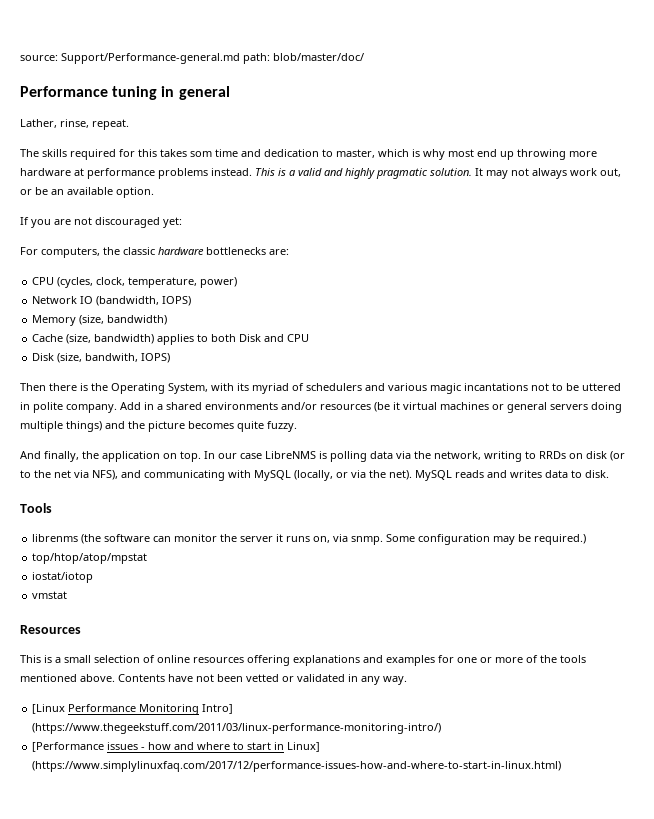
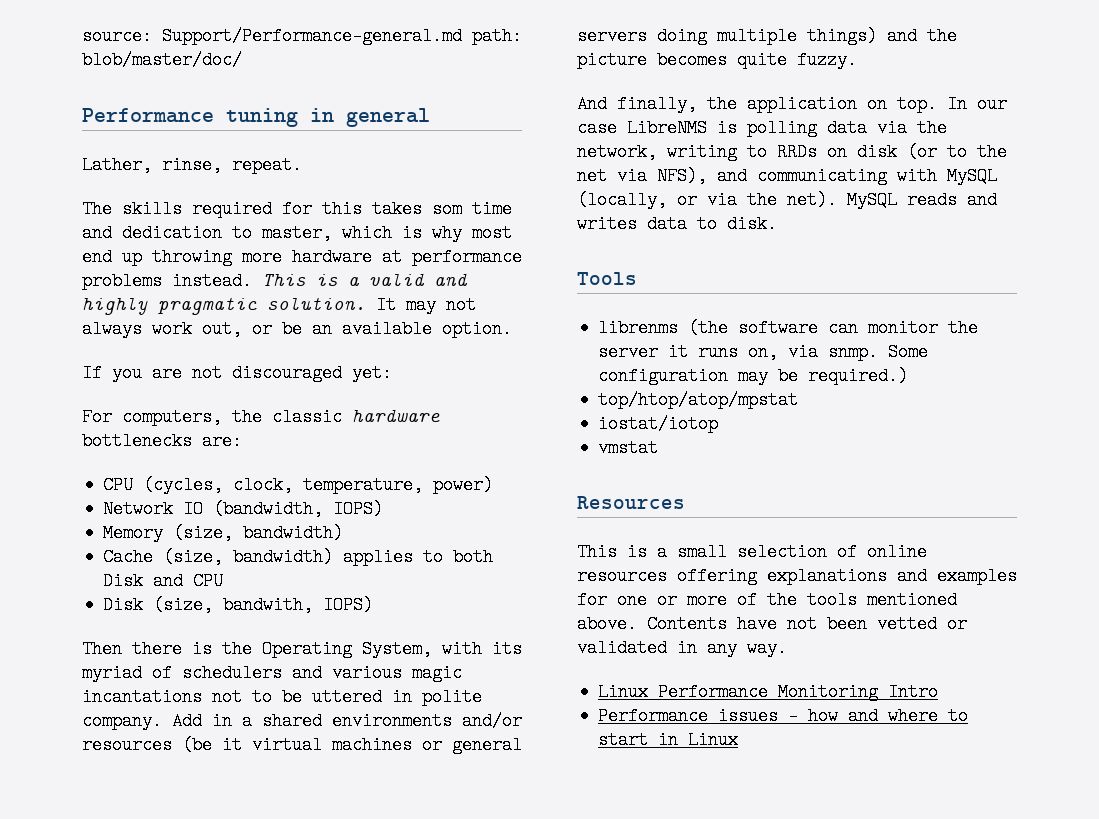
- [Linux Performance Monitoring Intro] (https://www.thegeekstuff.com/2011/03/linux-performance-monitoring-intro/)
- [Performance issues - how and where to start in Linux] (https://www.simplylinuxfaq.com/2017/12/performance-issues-how-and-where-to-start-in-linux.html)
+ Linux Performance Monitoring Intro
+ Performance issues - how and where to start in Linux

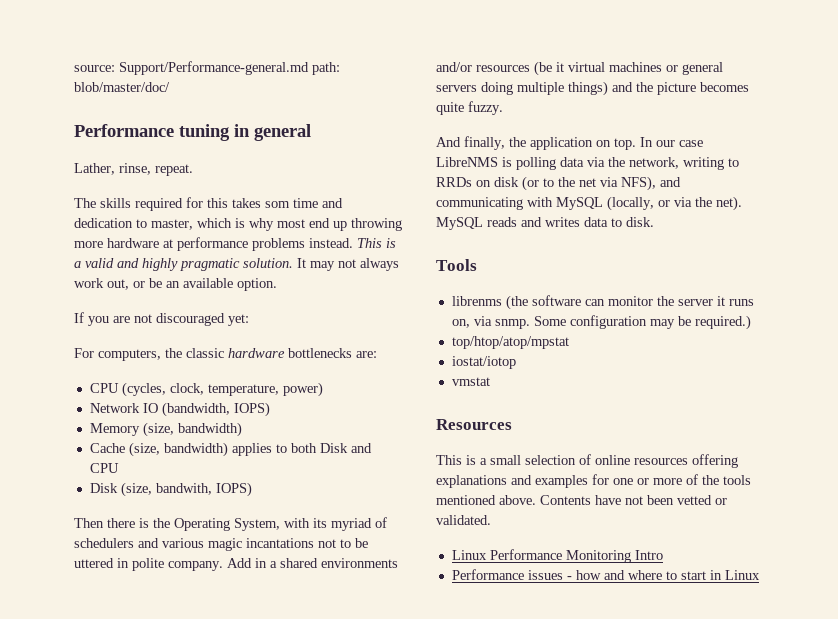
- Contents have not been vetted or validated in any way.
+ Contents have not been vetted or validated.

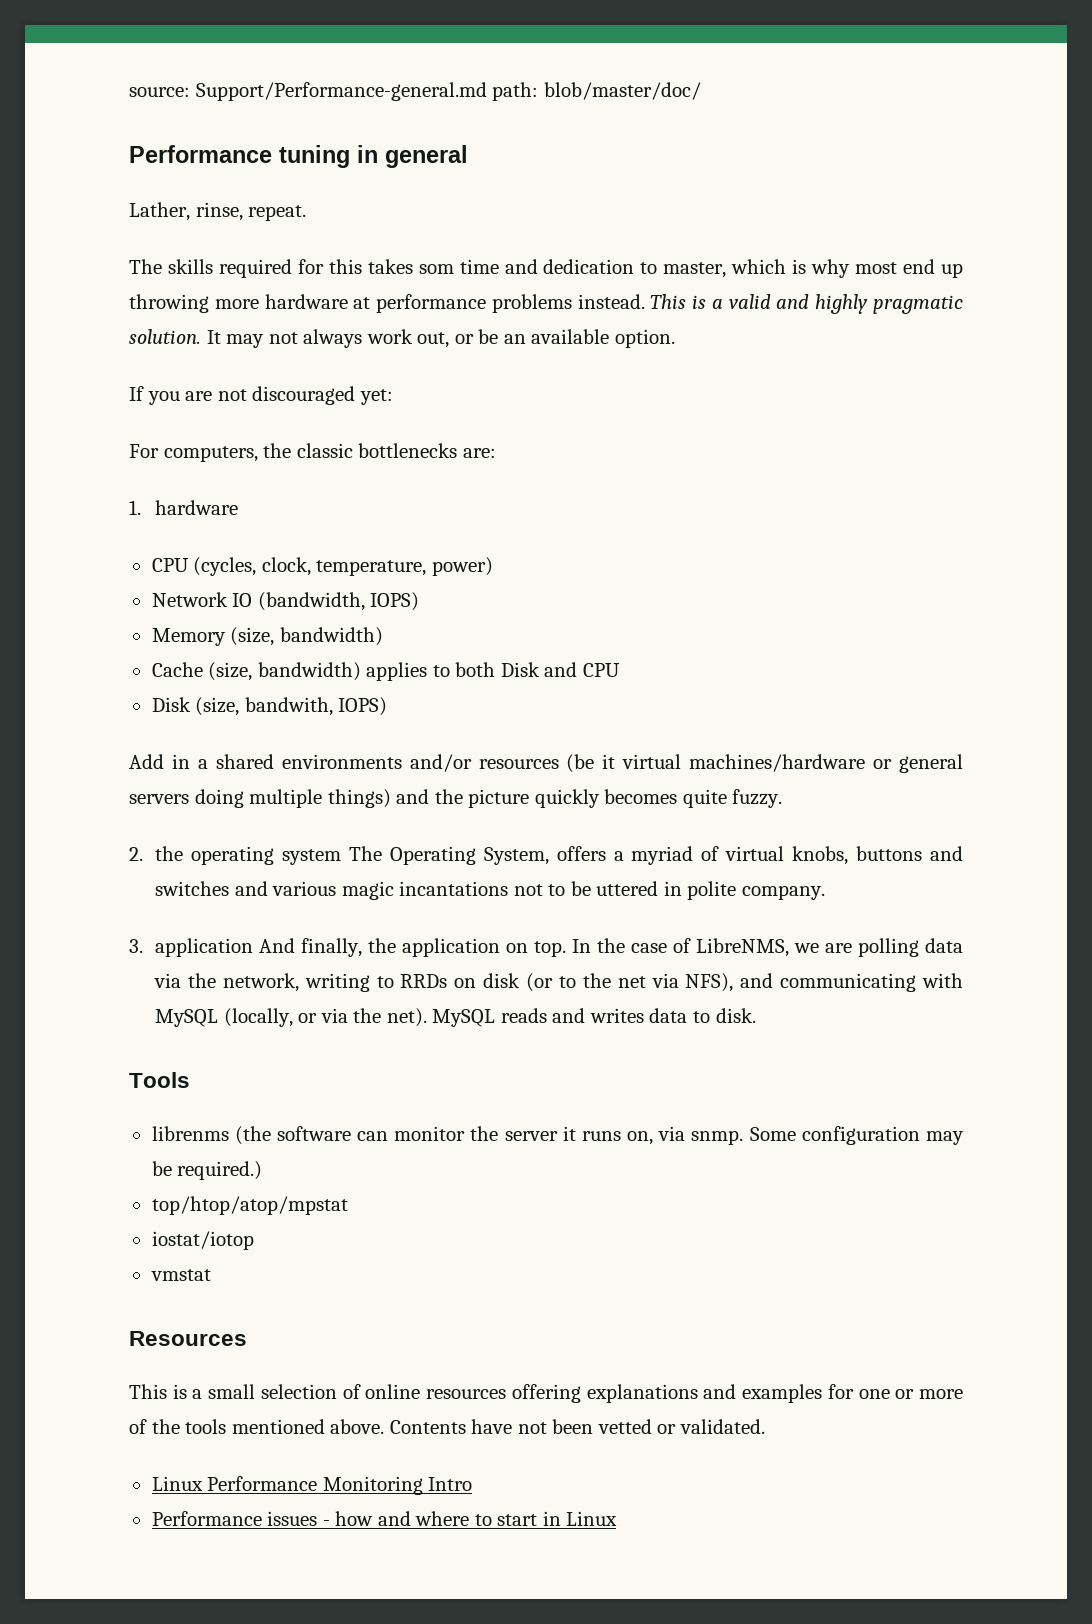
- For computers, the classic hardware bottlenecks are:
+ For computers, the classic bottlenecks are:
+ 1. hardware
- Then there is the Operating System, with its myriad of schedulers and various magic incantations not to be uttered in polite company. Add in a shared environments and/or resources (be it virtual machines or general servers doing multiple things) and the picture becomes quite fuzzy.
- And finally, the application on top.
+ Add in a shared environments and/or resources (be it virtual machines/hardware or general servers doing multiple things) and the picture quickly becomes quite fuzzy.
+ 2. the operating system The Operating System, offers a myriad of virtual knobs, buttons and switches and various magic incantations not to be uttered in polite company.
+ 3. application And finally, the application on top.
- In our case LibreNMS is polling data via the network, writing to RRDs on disk (or to the net via NFS), and communicating with MySQL (locally, or via the net).
+ In the case of LibreNMS, we are polling data via the network, writing to RRDs on disk (or to the net via NFS), and communicating with MySQL (locally, or via the net).

